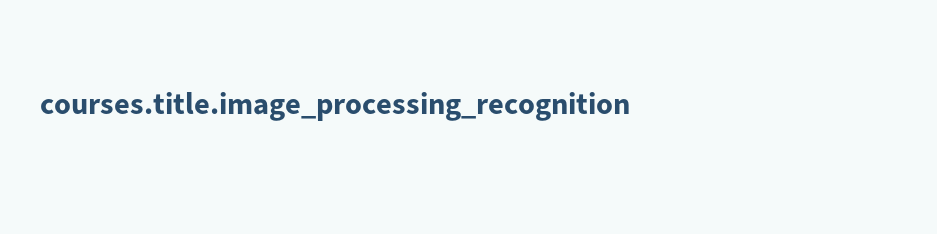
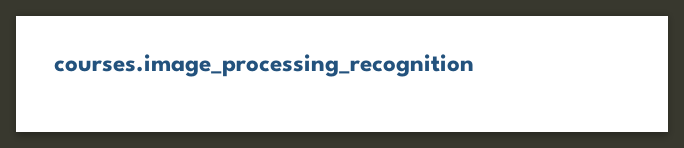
- courses.title.image_processing_recognition
+ courses.image_processing_recognition

